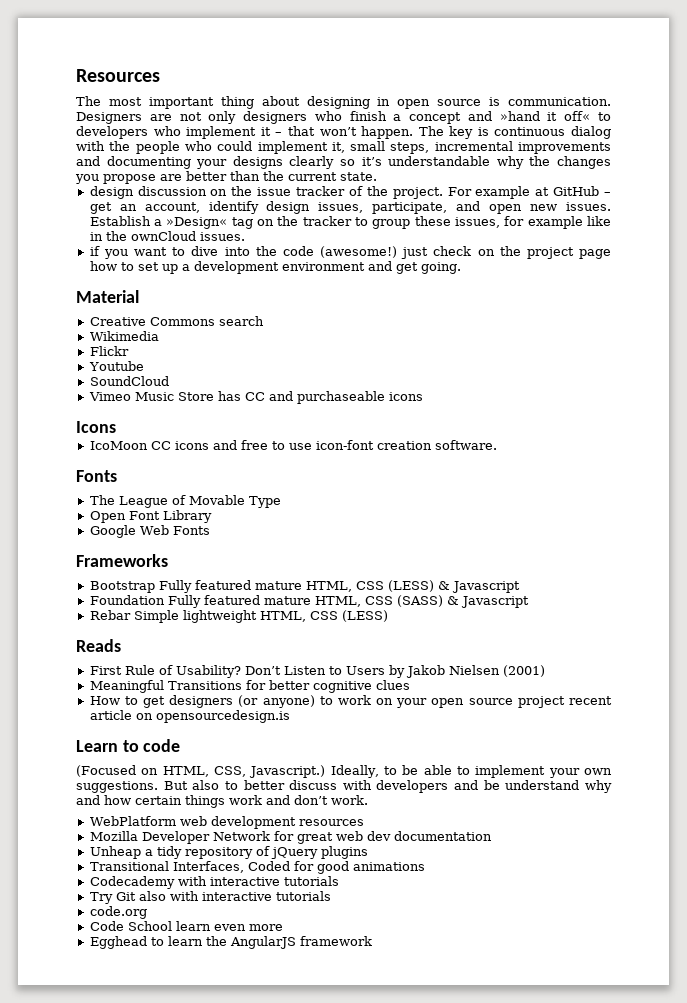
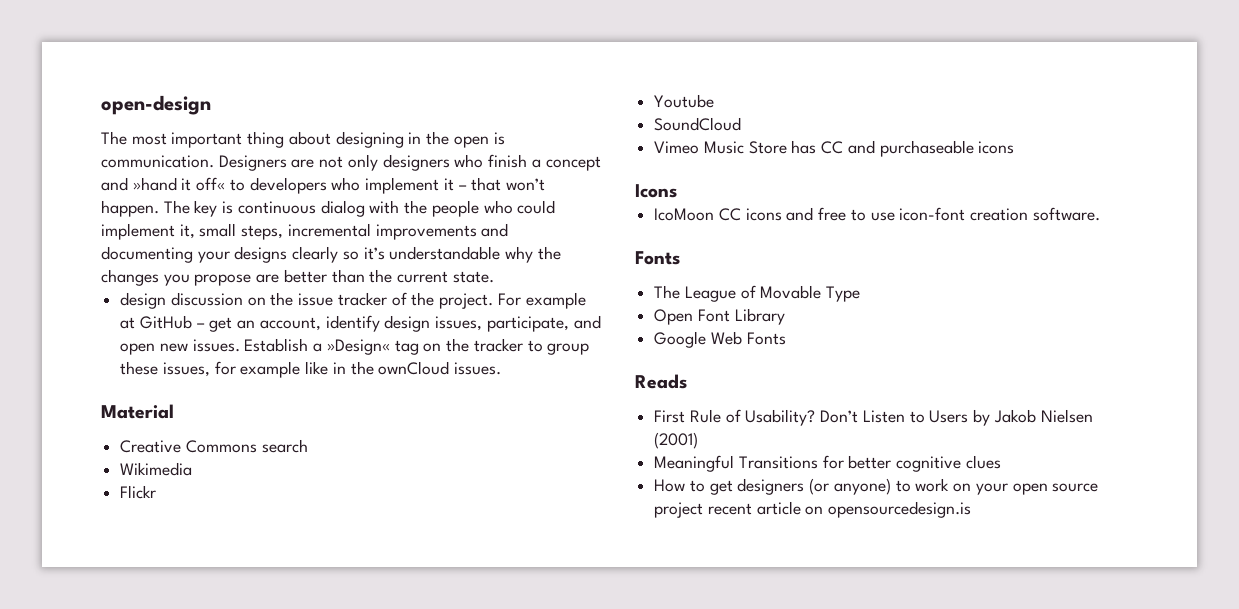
- Resources
+ open-design
- The most important thing about designing in open source is communication.
+ The most important thing about designing in the open is communication.
- if you want to dive into the code (awesome!) just check on the project page how to set up a development environment and get going.
- Frameworks
- Bootstrap Fully featured mature HTML, CSS (LESS) & Javascript
- Foundation Fully featured mature HTML, CSS (SASS) & Javascript
- Rebar Simple lightweight HTML, CSS (LESS)
- Learn to code
- (Focused on HTML, CSS, Javascript.) Ideally, to be able to implement your own suggestions. But also to better discuss with developers and be understand why and how certain things work and don’t work.
- WebPlatform web development resources
- Mozilla Developer Network for great web dev documentation
- Unheap a tidy repository of jQuery plugins
- Transitional Interfaces, Coded for good animations
- Codecademy with interactive tutorials
- Try Git also with interactive tutorials
- code.org
- Code School learn even more
- Egghead to learn the AngularJS framework

